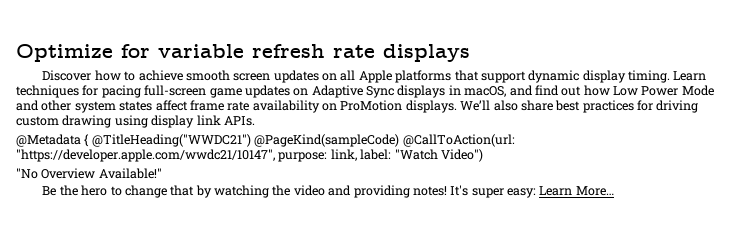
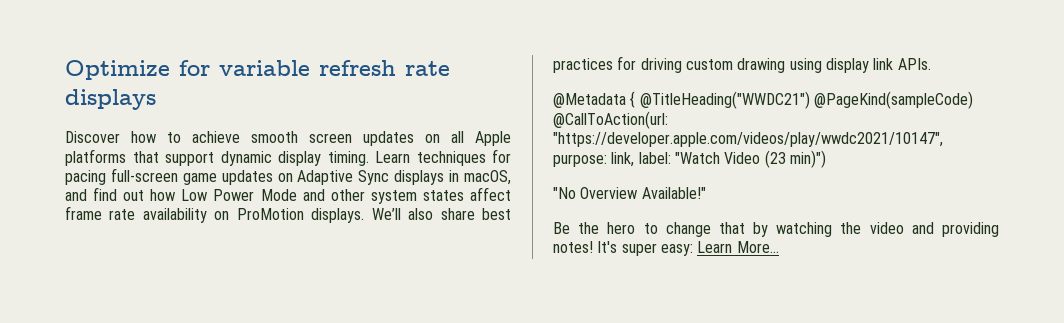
- @Metadata { @TitleHeading("WWDC21") @PageKind(sampleCode) @CallToAction(url: "https://developer.apple.com/wwdc21/10147", purpose: link, label: "Watch Video")
+ @Metadata { @TitleHeading("WWDC21") @PageKind(sampleCode) @CallToAction(url: "https://developer.apple.com/videos/play/wwdc2021/10147", purpose: link, label: "Watch Video (23 min)")

